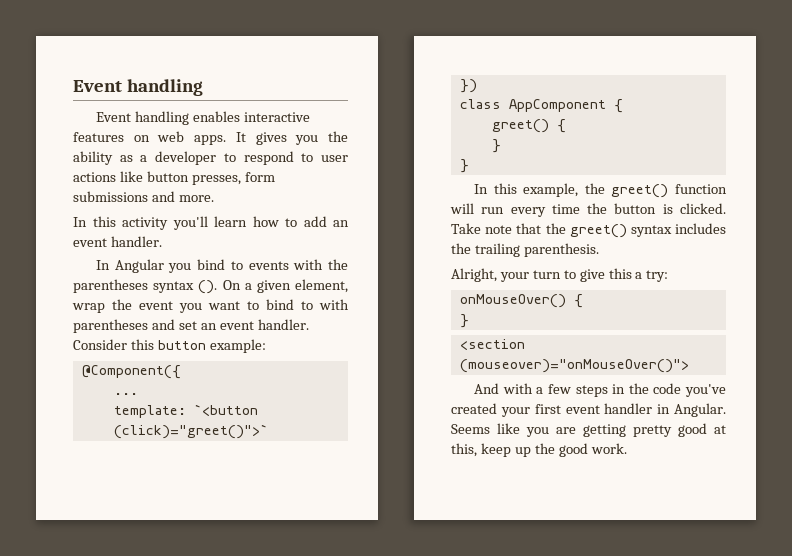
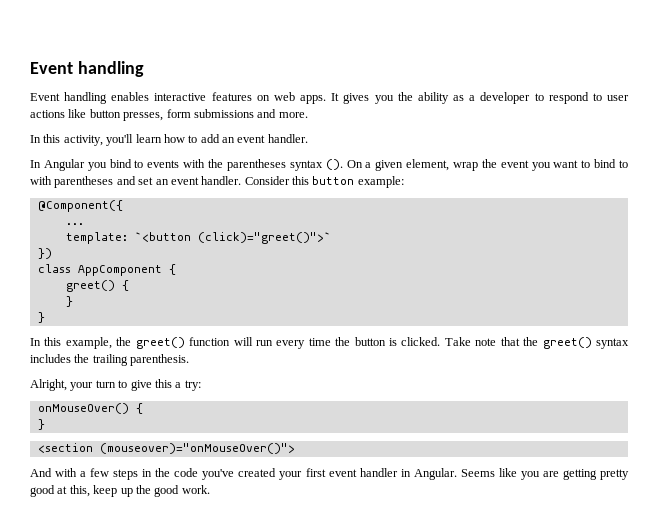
- In this activity you'll learn how to add an event handler.
+ In this activity, you'll learn how to add an event handler.

